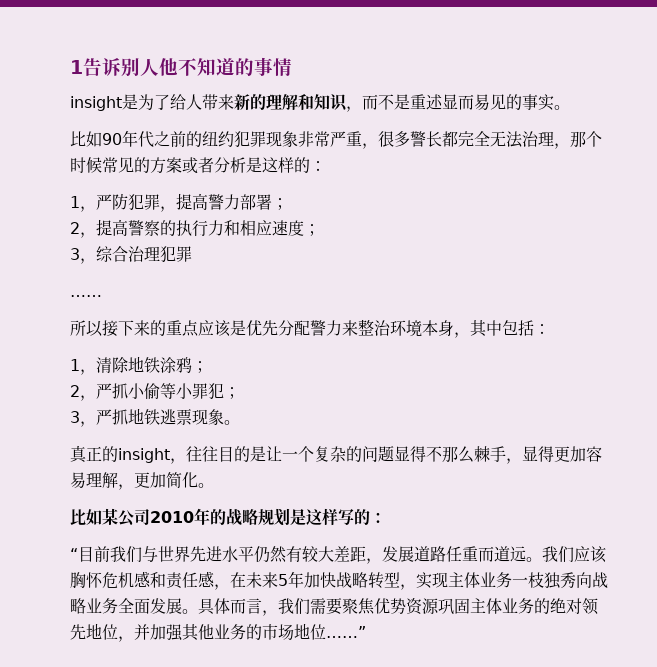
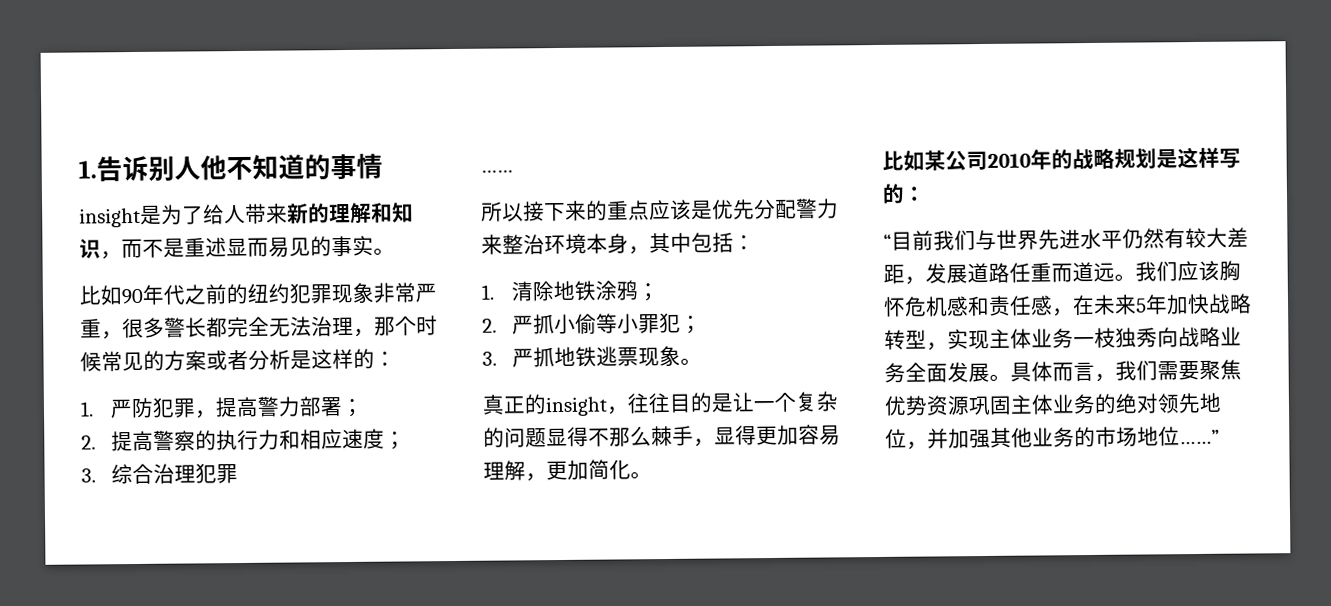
- 1告诉别人他不知道的事情
+ 1.告诉别人他不知道的事情
- 1，严防犯罪，提高警力部署；
+ 1.严防犯罪，提高警力部署；
- 2，提高警察的执行力和相应速度；
+ 2.提高警察的执行力和相应速度；
- 3，综合治理犯罪
+ 3.综合治理犯罪
- 1，清除地铁涂鸦；
+ 1.清除地铁涂鸦；
- 2，严抓小偷等小罪犯；
+ 2.严抓小偷等小罪犯；
- 3，严抓地铁逃票现象。
+ 3.严抓地铁逃票现象。

